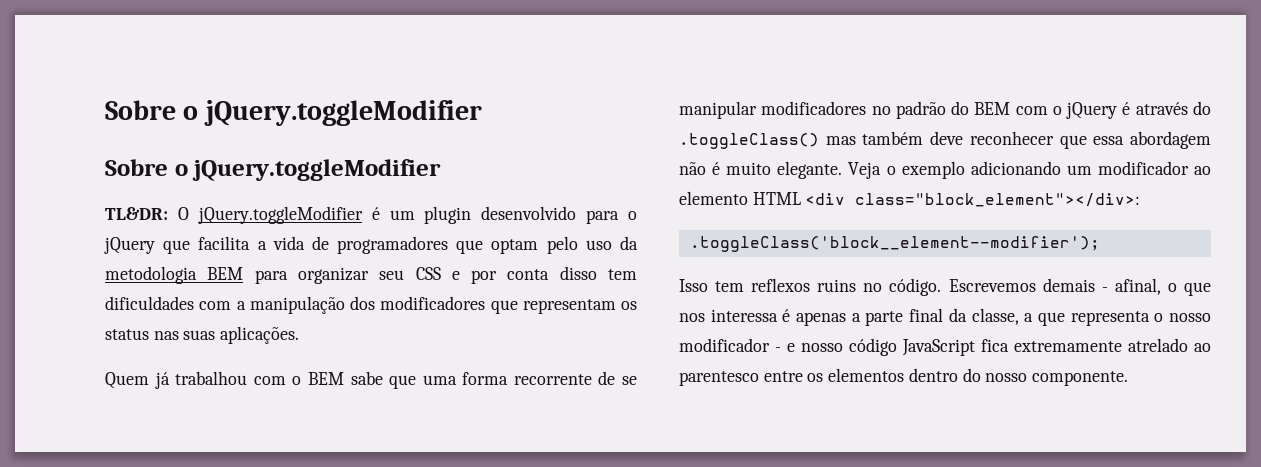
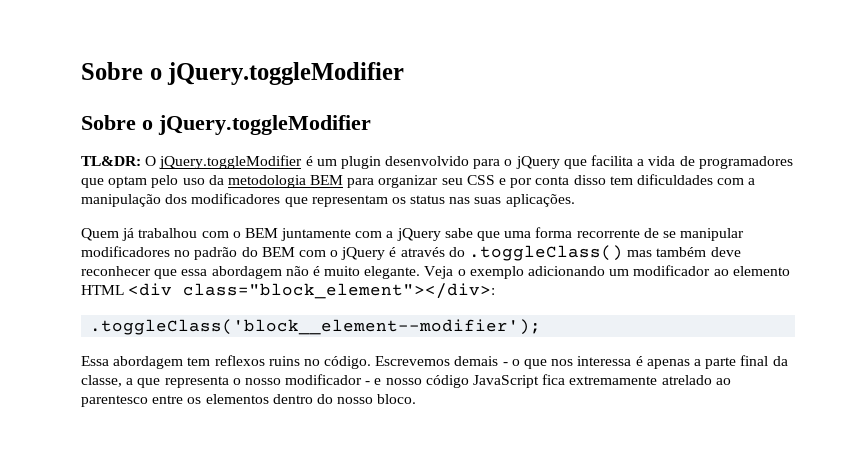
- Quem já trabalhou com o BEM sabe que uma forma recorrente de se manipular modificadores no padrão do BEM com o jQuery é através do .toggleClass() mas também deve reconhecer que essa abordagem não é muito elegante.
+ Quem já trabalhou com o BEM juntamente com a jQuery sabe que uma forma recorrente de se manipular modificadores no padrão do BEM com o jQuery é através do .toggleClass() mas também deve reconhecer que essa abordagem não é muito elegante.
- Isso tem reflexos ruins no código.
+ Essa abordagem tem reflexos ruins no código.
- Escrevemos demais - afinal, o que nos interessa é apenas a parte final da classe, a que representa o nosso modificador - e nosso código JavaScript fica extremamente atrelado ao parentesco entre os elementos dentro do nosso componente.
+ Escrevemos demais - o que nos interessa é apenas a parte final da classe, a que representa o nosso modificador - e nosso código JavaScript fica extremamente atrelado ao parentesco entre os elementos dentro do nosso bloco.

